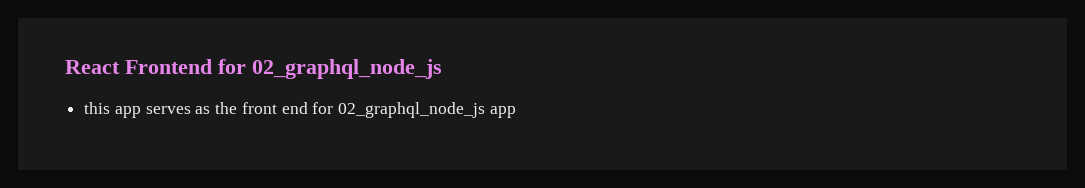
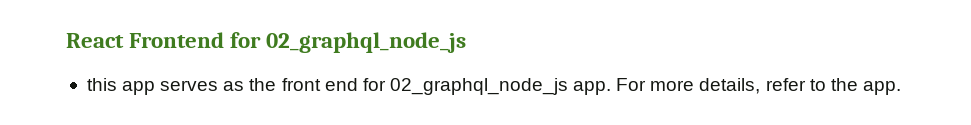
- this app serves as the front end for 02_graphql_node_js app
+ this app serves as the front end for 02_graphql_node_js app. For more details, refer to the app.

